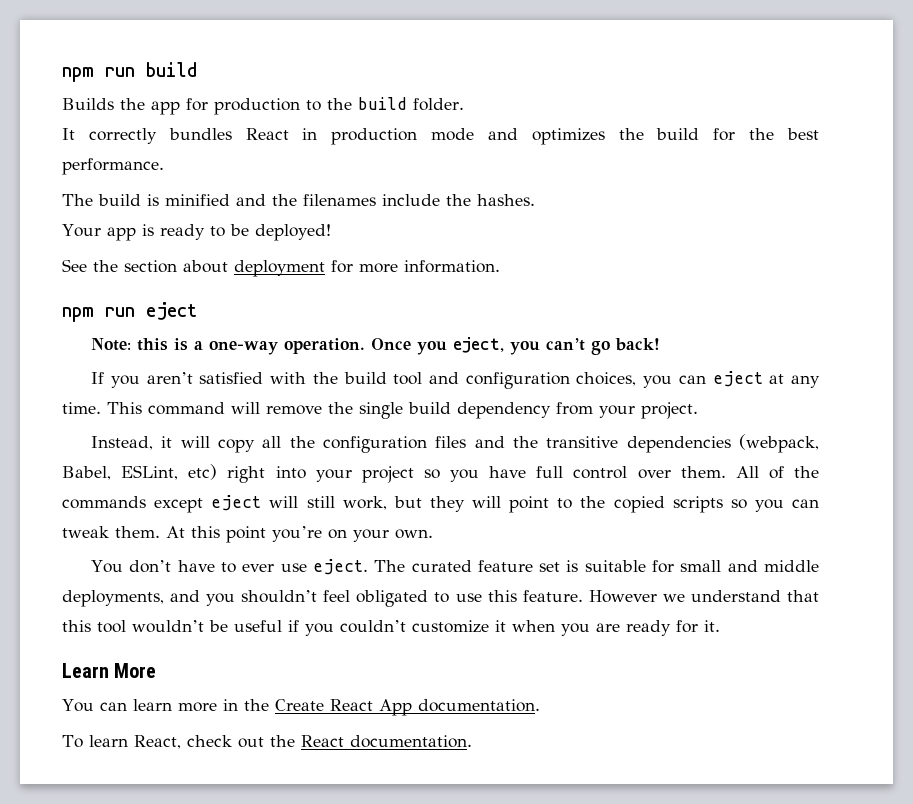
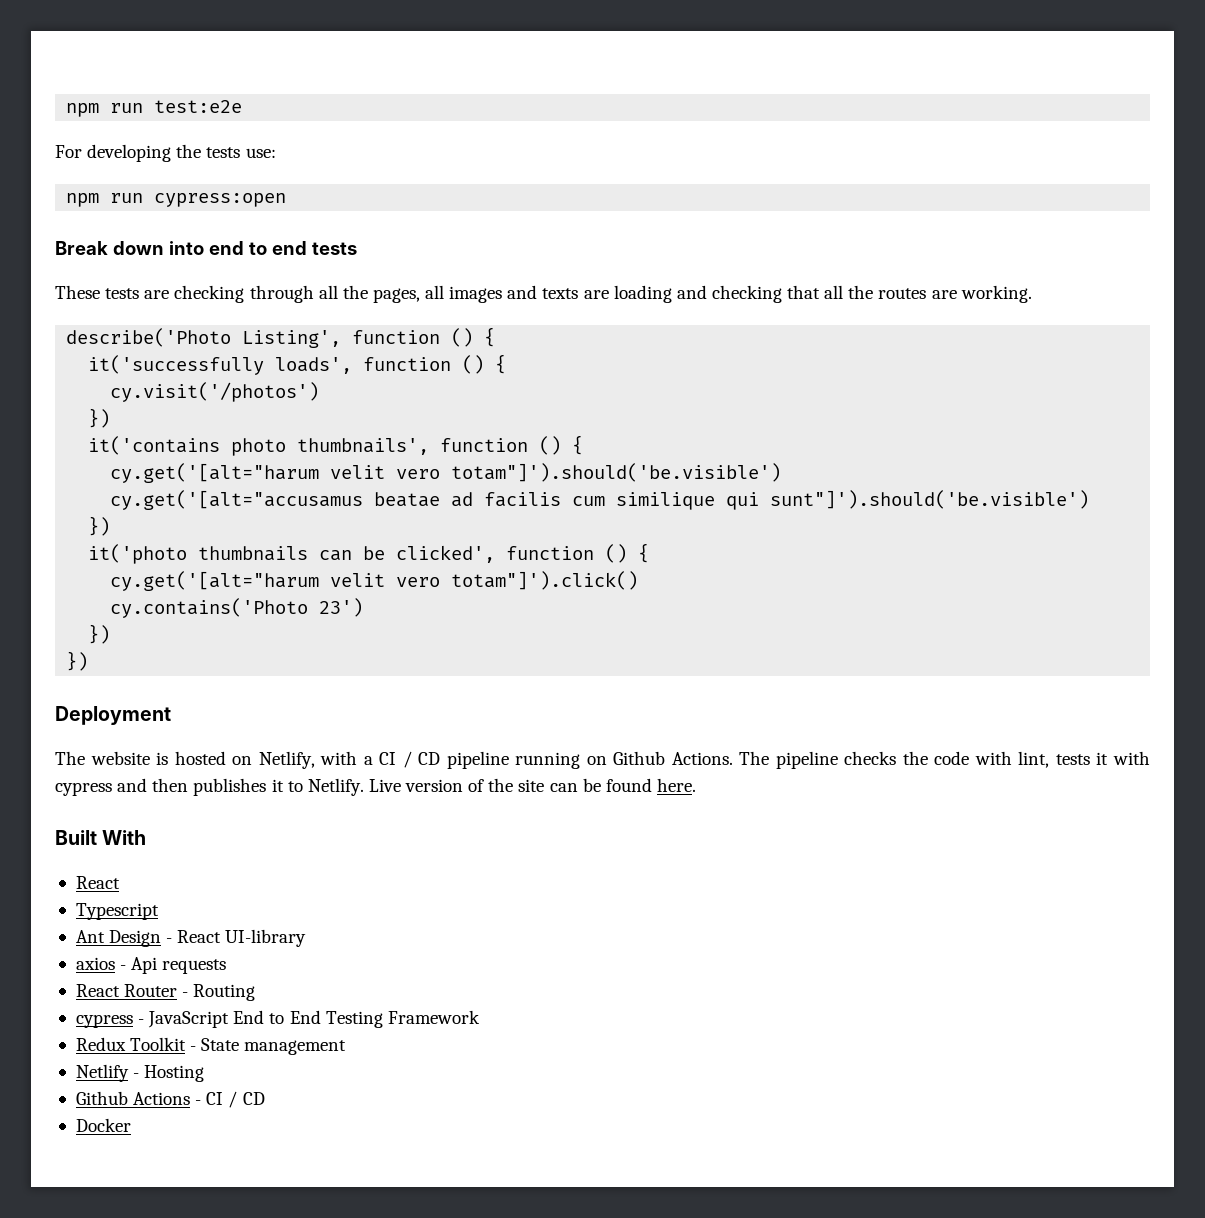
- npm run build
- Builds the app for production to the build folder.
- It correctly bundles React in production mode and optimizes the build for the best performance.
- The build is minified and the filenames include the hashes.
- Your app is ready to be deployed!
- See the section about deployment for more information.
- npm run eject
- Note: this is a one-way operation. Once you eject, you can’t go back!
- If you aren’t satisfied with the build tool and configuration choices, you can eject at any time. This command will remove the single build dependency from your project.
- Instead, it will copy all the configuration files and the transitive dependencies (webpack, Babel, ESLint, etc) right into your project so you have full control over them. All of the commands except eject will still work, but they will point to the copied scripts so you can tweak them. At this point you’re on your own.
- You don’t have to ever use eject. The curated feature set is suitable for small and middle deployments, and you shouldn’t feel obligated to use this feature. However we understand that this tool wouldn’t be useful if you couldn’t customize it when you are ready for it.
- Learn More
- You can learn more in the Create React App documentation.
- To learn React, check out the React documentation.
+ npm run test:e2e
+ For developing the tests use:
+ npm run cypress:open
+ Break down into end to end tests
+ These tests are checking through all the pages, all images and texts are loading and checking that all the routes are working.
+ describe('Photo Listing', function () {
+ it('successfully loads', function () {
+ cy.visit('/photos')
+ })
+ it('contains photo thumbnails', function () {
+ cy.get('[alt="harum velit vero totam"]').should('be.visible')
+ cy.get('[alt="accusamus beatae ad facilis cum similique qui sunt"]').should('be.visible')
+ })
+ it('photo thumbnails can be clicked', function () {
+ cy.get('[alt="harum velit vero totam"]').click()
+ cy.contains('Photo 23')
+ })
+ })
+ Deployment
+ The website is hosted on Netlify, with a CI / CD pipeline running on Github Actions. The pipeline checks the code with lint, tests it with cypress and then publishes it to Netlify. Live version of the site can be found here.
+ Built With
+ React
+ Typescript
+ Ant Design - React UI-library
+ axios - Api requests
+ React Router - Routing
+ cypress - JavaScript End to End Testing Framework
+ Redux Toolkit - State management
+ Netlify - Hosting
+ Github Actions - CI / CD
+ Docker

